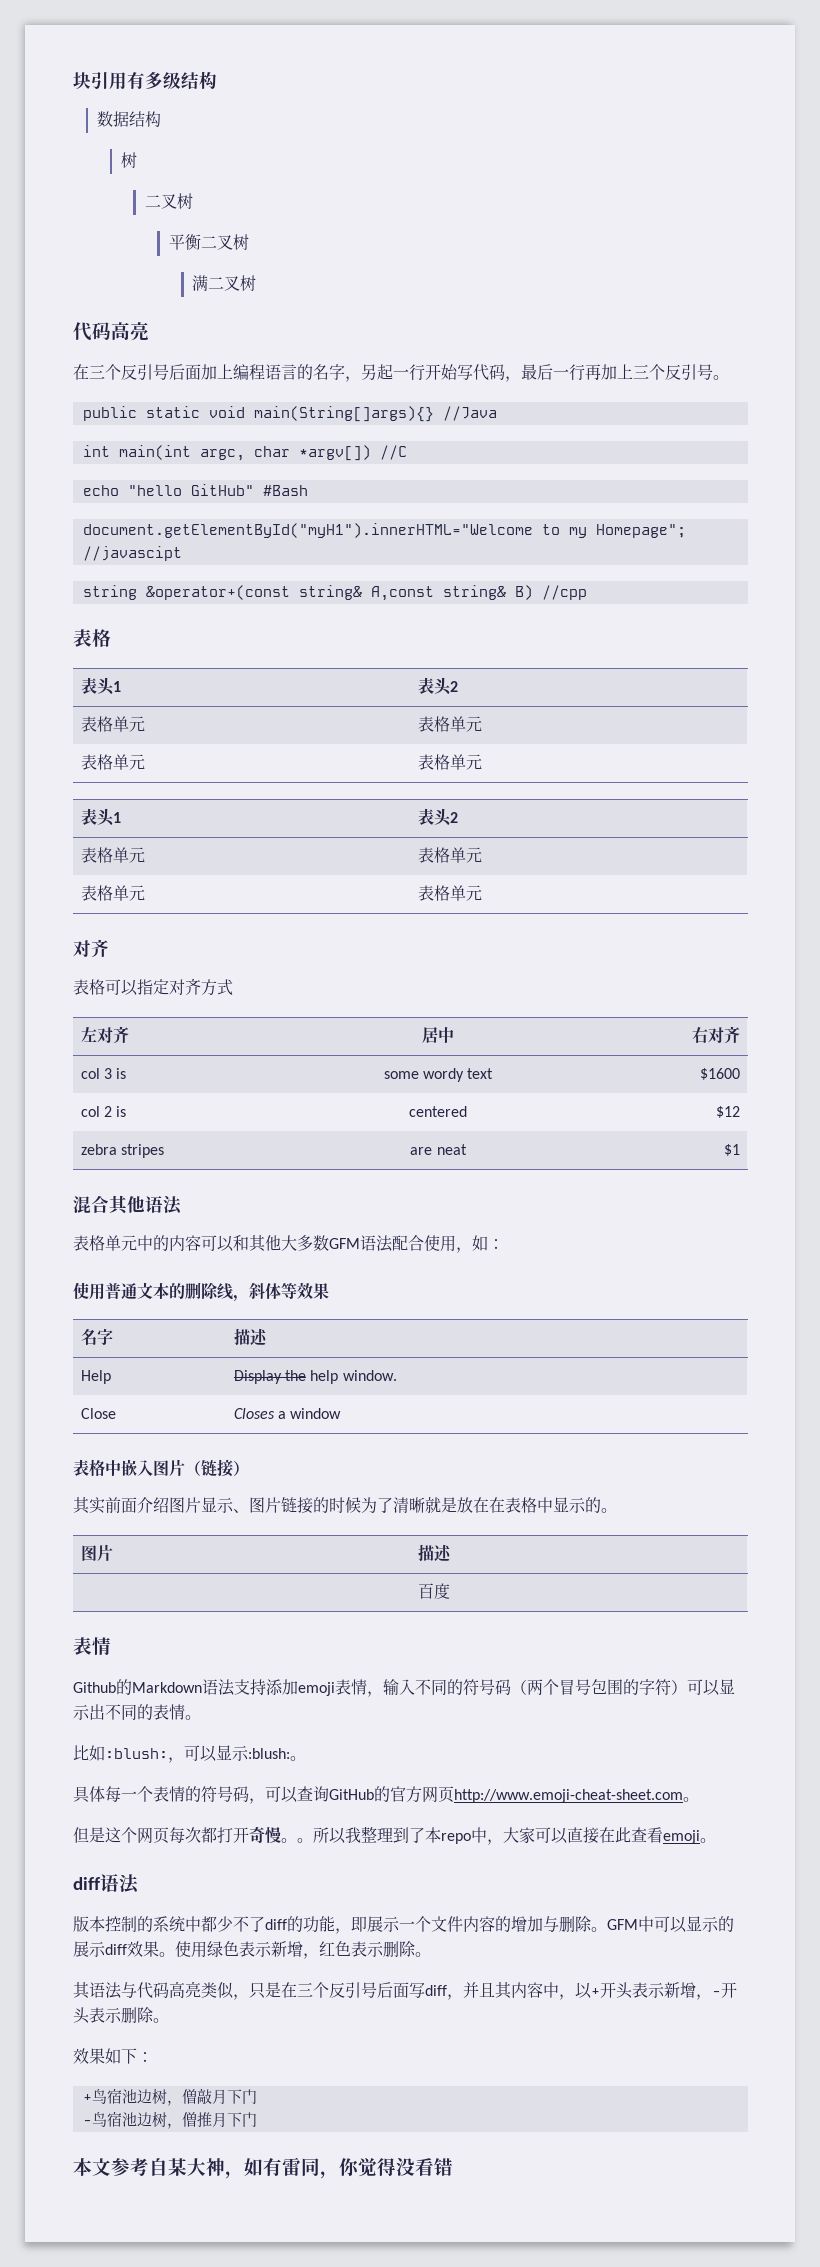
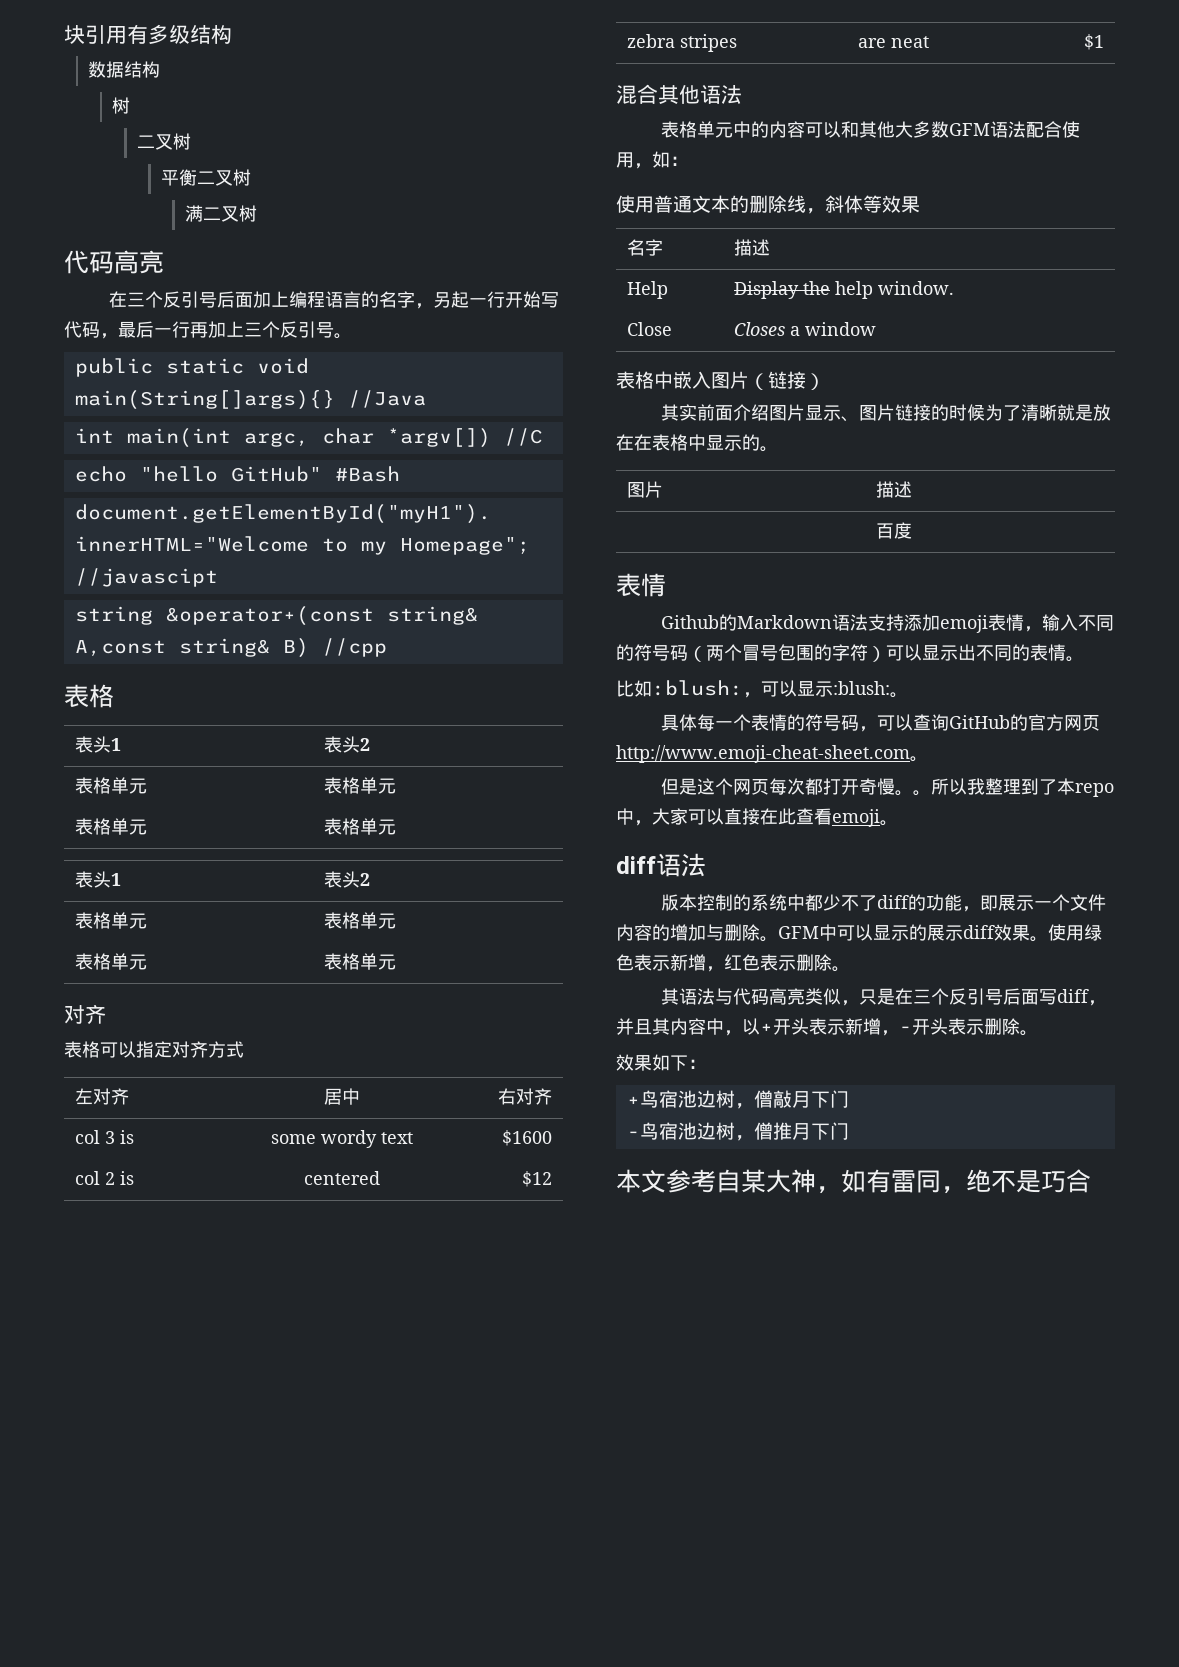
- 本文参考自某大神，如有雷同，你觉得没看错
+ 本文参考自某大神，如有雷同，绝不是巧合

